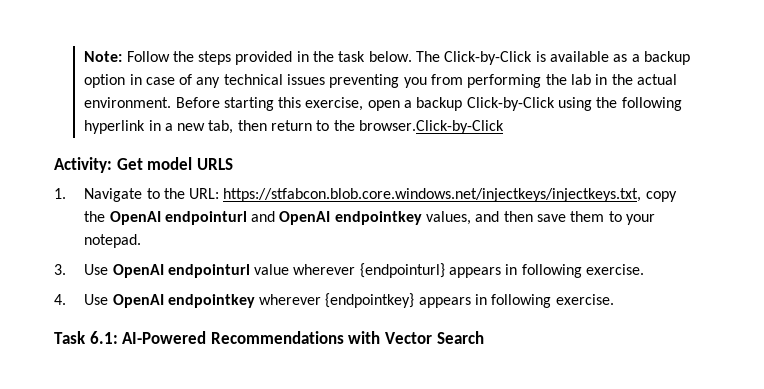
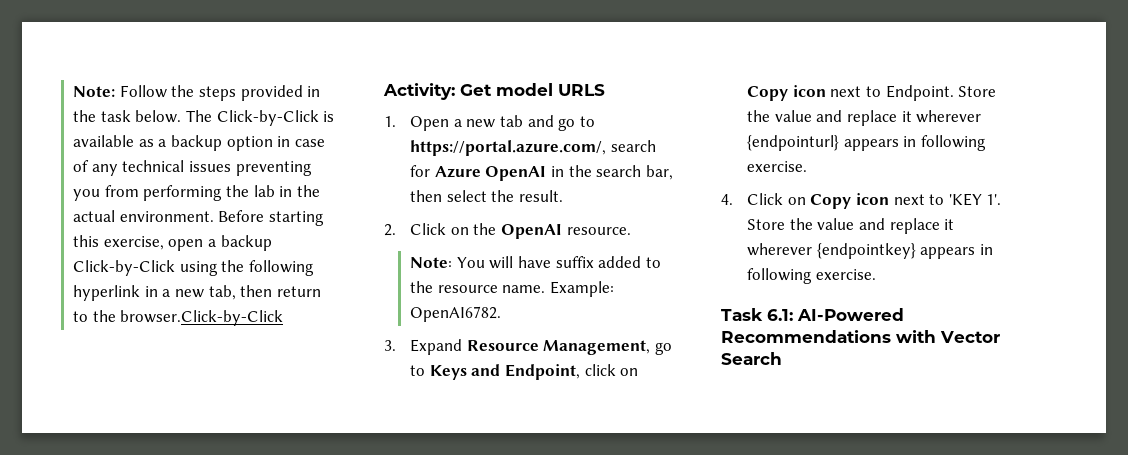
- 1. Navigate to the URL: https://stfabcon.blob.core.windows.net/injectkeys/injectkeys.txt, copy the OpenAI endpointurl and OpenAI endpointkey values, and then save them to your notepad.
- 3. Use OpenAI endpointurl value wherever {endpointurl} appears in following exercise.
+ 1. Open a new tab and go to https://portal.azure.com/, search for Azure OpenAI in the search bar, then select the result.
+ 2. Click on the OpenAI resource.
+ Note: You will have suffix added to the resource name. Example: OpenAI6782.
+ 3. Expand Resource Management, go to Keys and Endpoint, click on Copy icon next to Endpoint. Store the value and replace it wherever {endpointurl} appears in following exercise.
- 4. Use OpenAI endpointkey wherever {endpointkey} appears in following exercise.
+ 4. Click on Copy icon next to 'KEY 1'. Store the value and replace it wherever {endpointkey} appears in following exercise.

